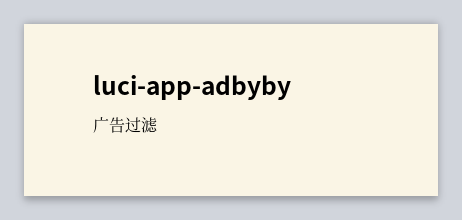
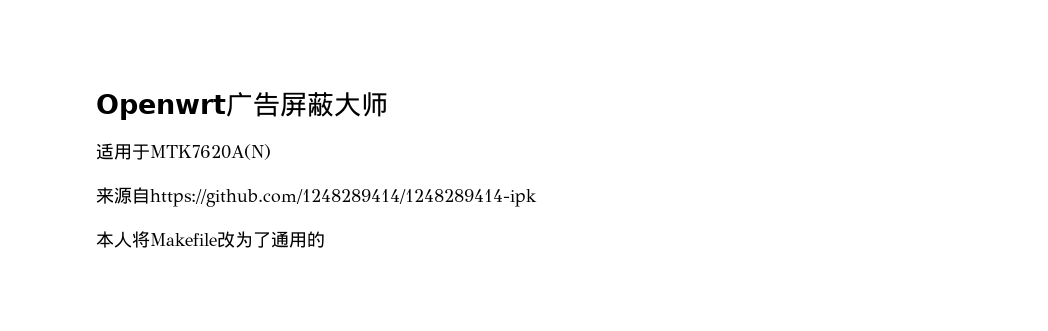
- luci-app-adbyby
- 广告过滤
+ Openwrt广告屏蔽大师
+ 适用于MTK7620A(N)
+ 来源自https://github.com/1248289414/1248289414-ipk
+ 本人将Makefile改为了通用的

